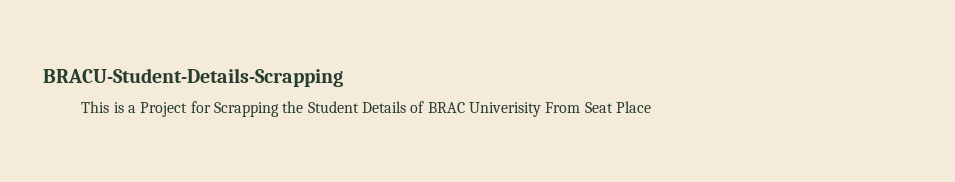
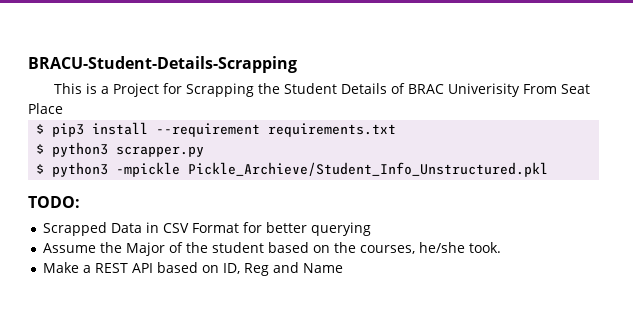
+ $ pip3 install --requirement requirements.txt
+ $ python3 scrapper.py
+ $ python3 -mpickle Pickle_Archieve/Student_Info_Unstructured.pkl
+ TODO:
+ Scrapped Data in CSV Format for better querying
+ Assume the Major of the student based on the courses, he/she took.
+ Make a REST API based on ID, Reg and Name

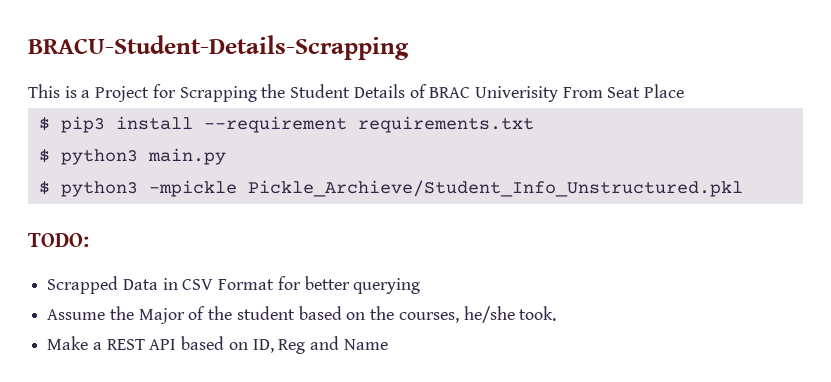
- $ python3 scrapper.py
+ $ python3 main.py

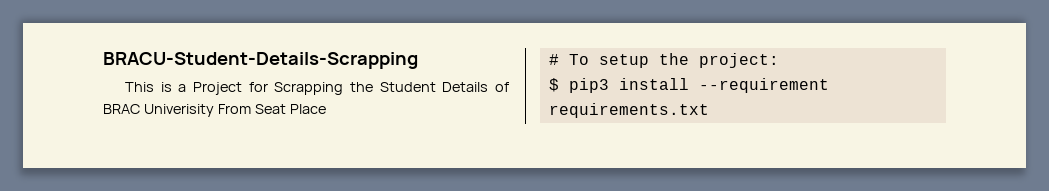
+ # To setup the project:
- $ python3 main.py
- $ python3 -mpickle Pickle_Archieve/Student_Info_Unstructured.pkl
- TODO:
- Scrapped Data in CSV Format for better querying
- Assume the Major of the student based on the courses, he/she took.
- Make a REST API based on ID, Reg and Name

